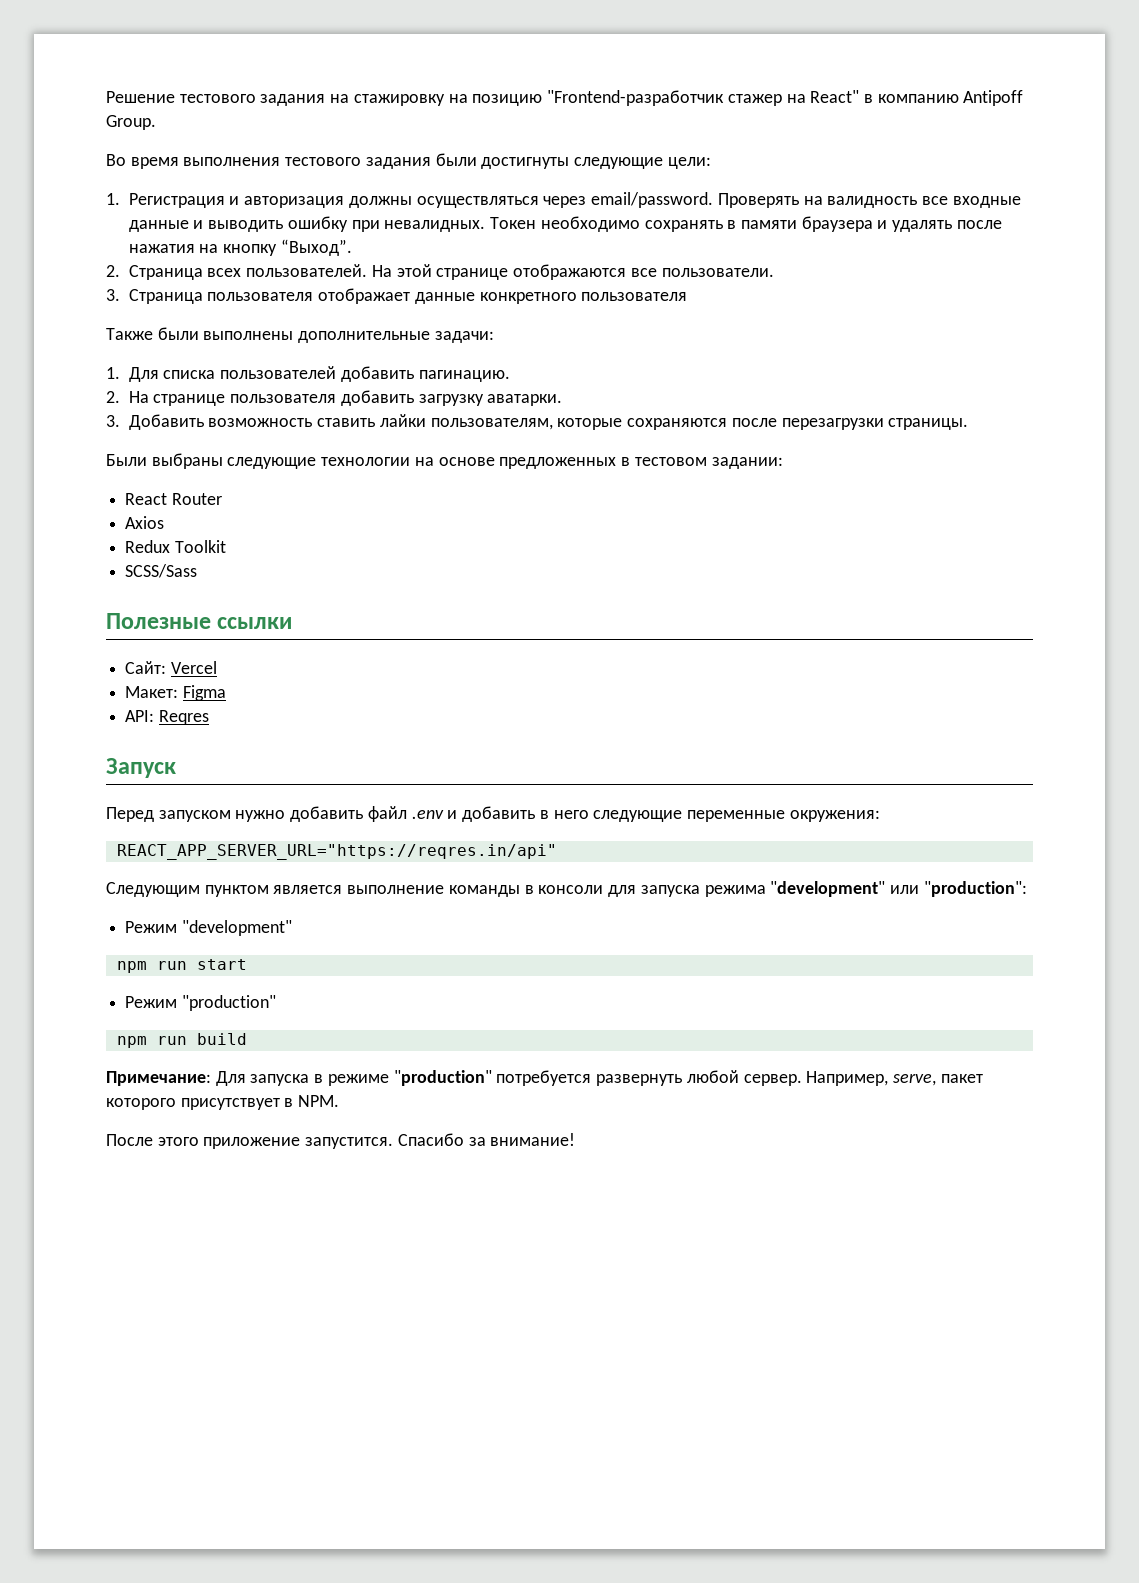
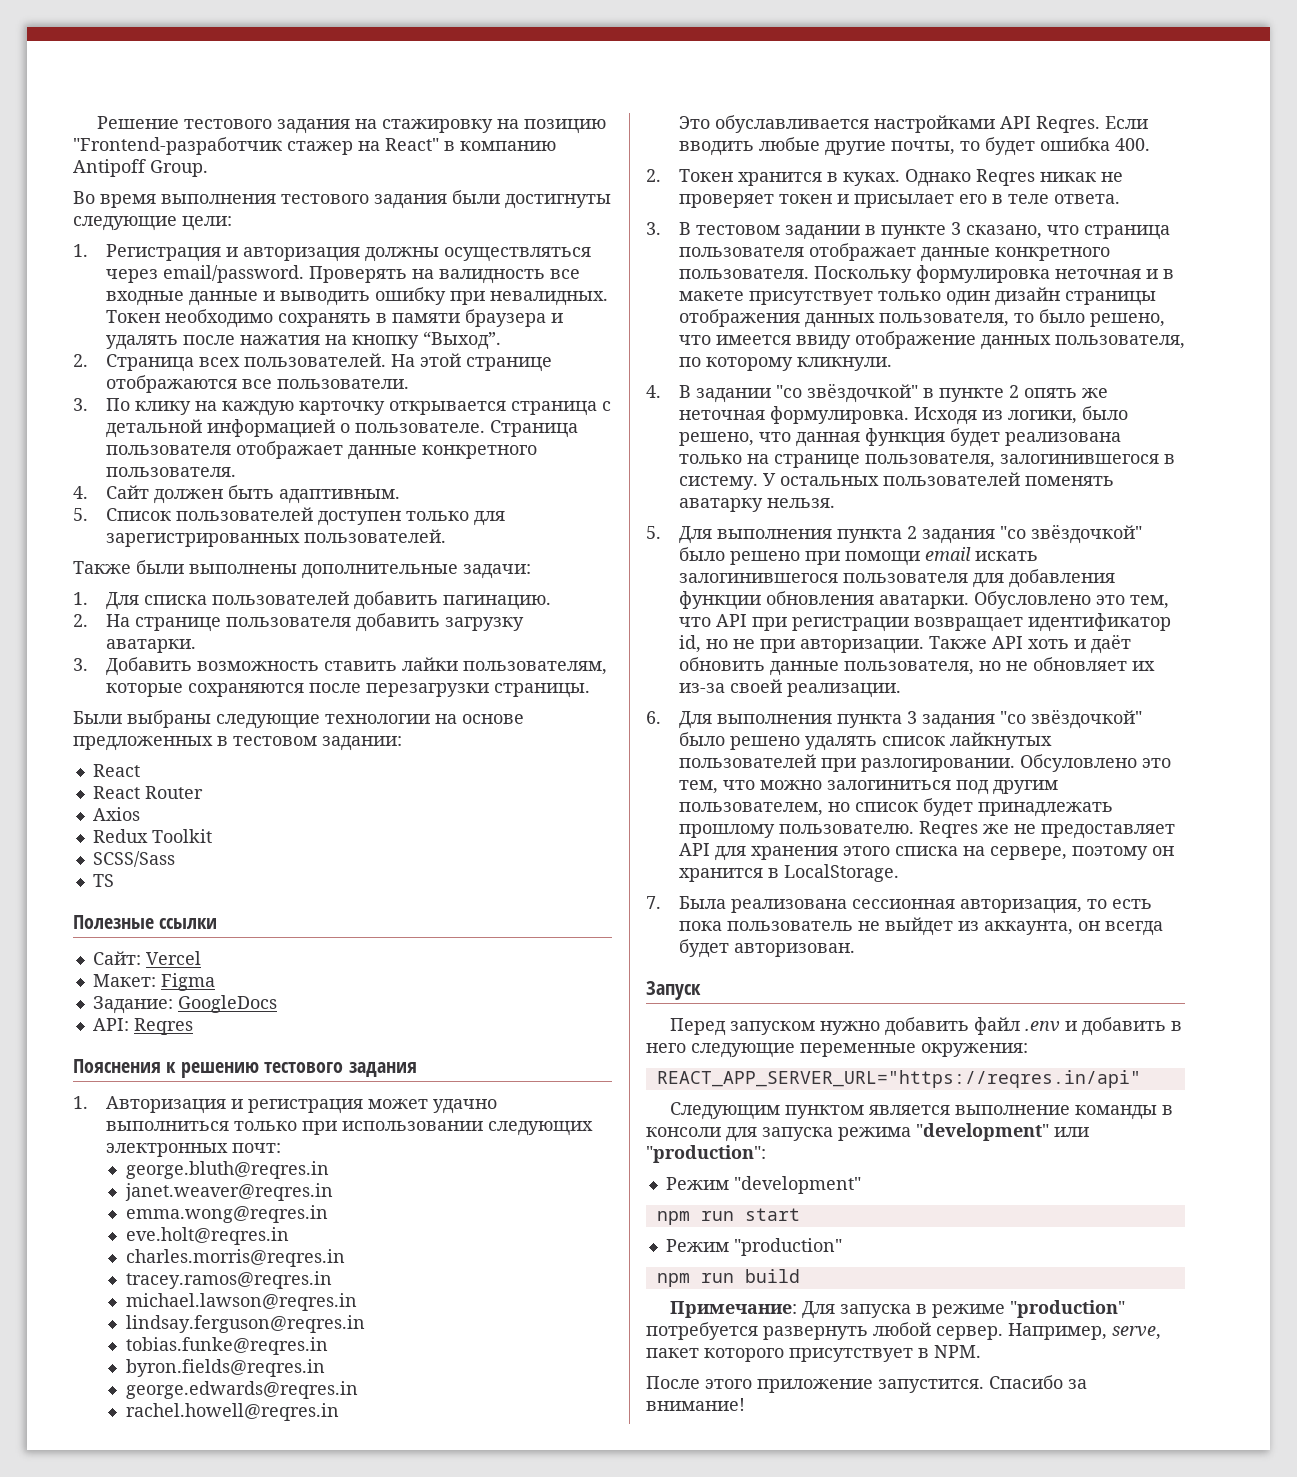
- 3. Страница пользователя отображает данные конкретного пользователя
+ 3. По клику на каждую карточку открывается страница с детальной информацией о пользователе. Страница пользователя отображает данные конкретного пользователя.
+ 4. Сайт должен быть адаптивным.
+ 5. Список пользователей доступен только для зарегистрированных пользователей.
  Были выбраны следующие технологии на основе предложенных в тестовом задании:
+ React
+ TS
+ Задание: GoogleDocs
+ Пояснения к решению тестового задания
+ 1. Авторизация и регистрация может удачно выполниться только при использовании следующих электронных почт:
+ george.bluth@reqres.in
+ janet.weaver@reqres.in
+ emma.wong@reqres.in
+ eve.holt@reqres.in
+ charles.morris@reqres.in
+ tracey.ramos@reqres.in
+ michael.lawson@reqres.in
+ lindsay.ferguson@reqres.in
+ tobias.funke@reqres.in
+ byron.fields@reqres.in
+ george.edwards@reqres.in
+ rachel.howell@reqres.in
+ Это обуславливается настройками API Reqres. Если вводить любые другие почты, то будет ошибка 400.
+ 2. Токен хранится в куках. Однако Reqres никак не проверяет токен и присылает его в теле ответа.
+ 3. В тестовом задании в пункте 3 сказано, что страница пользователя отображает данные конкретного пользователя. Поскольку формулировка неточная и в макете присутствует только один дизайн страницы отображения данных пользователя, то было решено, что имеется ввиду отображение данных пользователя, по которому кликнули.
+ 4. В задании "со звёздочкой" в пункте 2 опять же неточная формулировка. Исходя из логики, было решено, что данная функция будет реализована только на странице пользователя, залогинившегося в систему. У остальных пользователей поменять аватарку нельзя.
+ 5. Для выполнения пункта 2 задания "со звёздочкой" было решено при помощи email искать залогинившегося пользователя для добавления функции обновления аватарки. Обусловлено это тем, что API при регистрации возвращает идентификатор id, но не при авторизации. Также API хоть и даёт обновить данные пользователя, но не обновляет их из-за своей реализации.
+ 6. Для выполнения пункта 3 задания "со звёздочкой" было решено удалять список лайкнутых пользователей при разлогировании. Обсуловлено это тем, что можно залогиниться под другим пользователем, но список будет принадлежать прошлому пользователю. Reqres же не предоставляет API для хранения этого списка на сервере, поэтому он хранится в LocalStorage.
+ 7. Была реализована сессионная авторизация, то есть пока пользователь не выйдет из аккаунта, он всегда будет авторизован.

